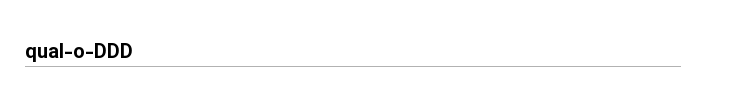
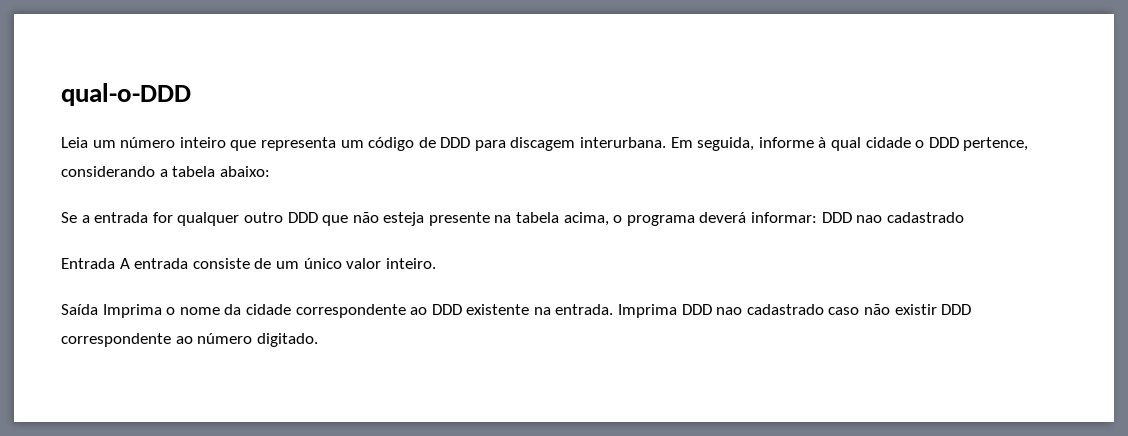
+ Leia um número inteiro que representa um código de DDD para discagem interurbana. Em seguida, informe à qual cidade o DDD pertence, considerando a tabela abaixo:
+ Se a entrada for qualquer outro DDD que não esteja presente na tabela acima, o programa deverá informar: DDD nao cadastrado
+ Entrada A entrada consiste de um único valor inteiro.
+ Saída Imprima o nome da cidade correspondente ao DDD existente na entrada. Imprima DDD nao cadastrado caso não existir DDD correspondente ao número digitado.

